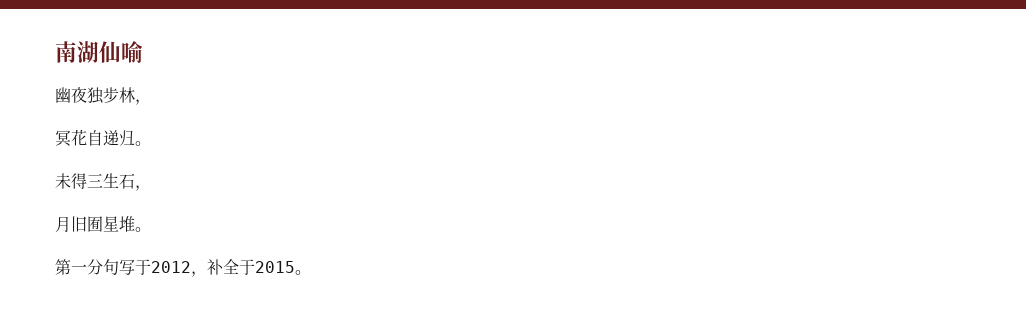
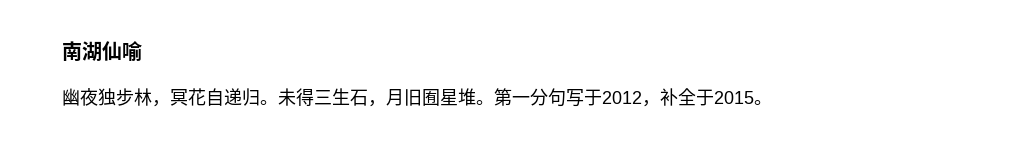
- 幽夜独步林，
- 冥花自递归。
- 未得三生石，
- 月旧囿星堆。
- 第一分句写于2012，补全于2015。
+ 幽夜独步林，冥花自递归。未得三生石，月旧囿星堆。第一分句写于2012，补全于2015。

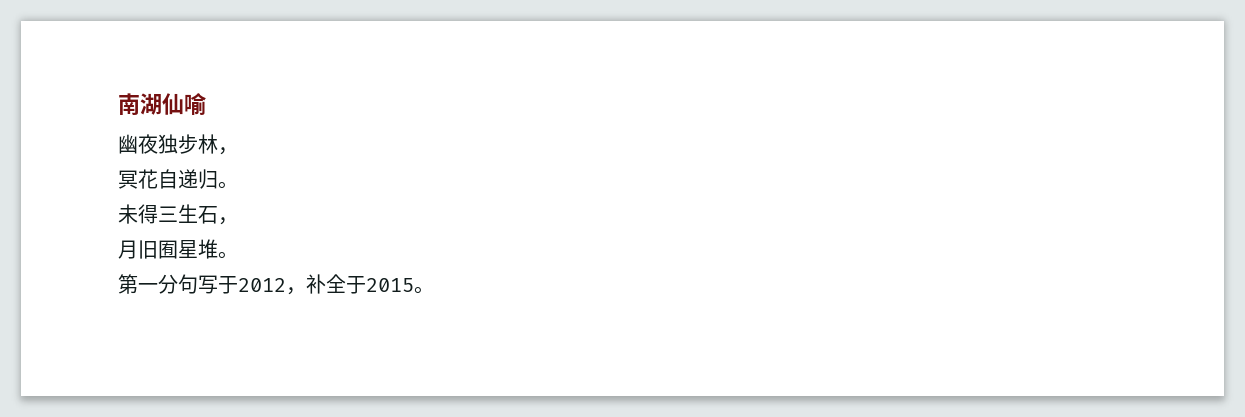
- 幽夜独步林，冥花自递归。未得三生石，月旧囿星堆。第一分句写于2012，补全于2015。
+ 幽夜独步林，
+ 冥花自递归。
+ 未得三生石，
+ 月旧囿星堆。
+ 第一分句写于2012，补全于2015。

